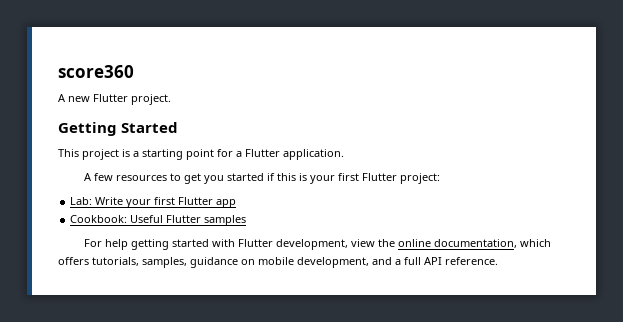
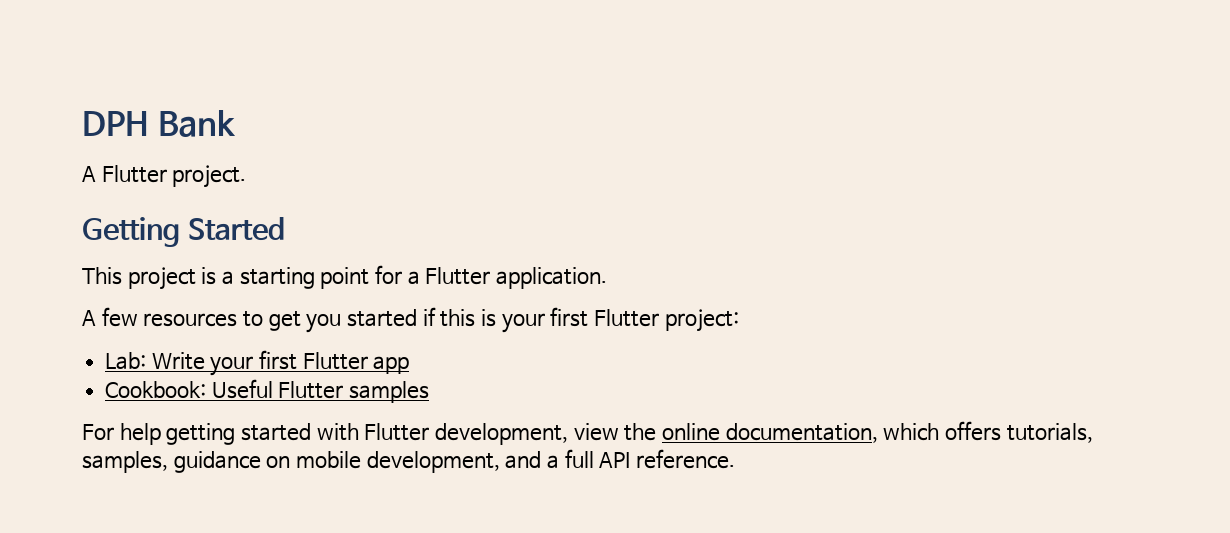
- score360
- A new Flutter project.
+ DPH Bank
+ A Flutter project.

